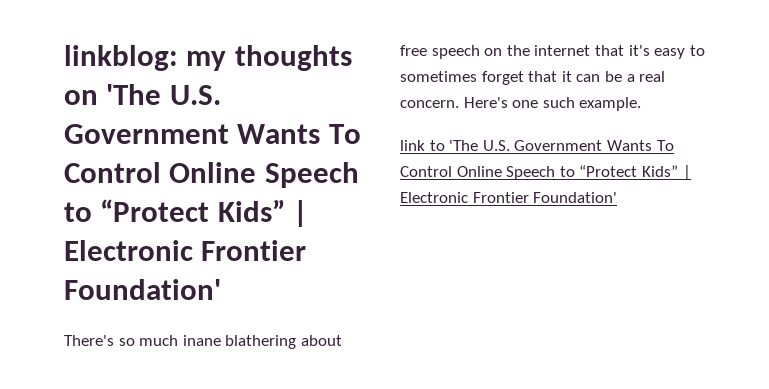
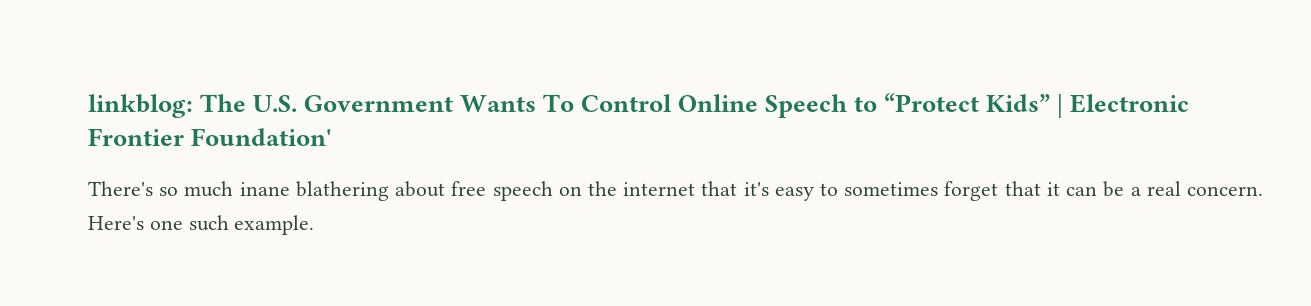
- linkblog: my thoughts on 'The U.S. Government Wants To Control Online Speech to “Protect Kids” | Electronic Frontier Foundation'
+ linkblog: The U.S. Government Wants To Control Online Speech to “Protect Kids” | Electronic Frontier Foundation'
- link to 'The U.S. Government Wants To Control Online Speech to “Protect Kids” | Electronic Frontier Foundation'

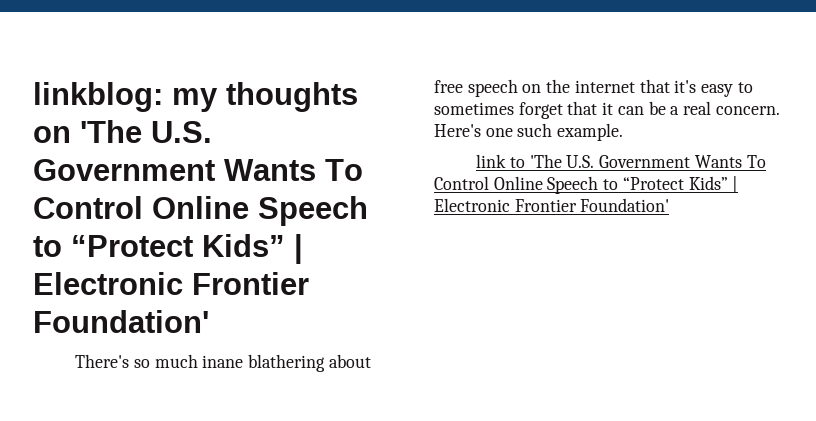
- linkblog: The U.S. Government Wants To Control Online Speech to “Protect Kids” | Electronic Frontier Foundation'
+ linkblog: my thoughts on 'The U.S. Government Wants To Control Online Speech to “Protect Kids” | Electronic Frontier Foundation'
+ link to 'The U.S. Government Wants To Control Online Speech to “Protect Kids” | Electronic Frontier Foundation'

